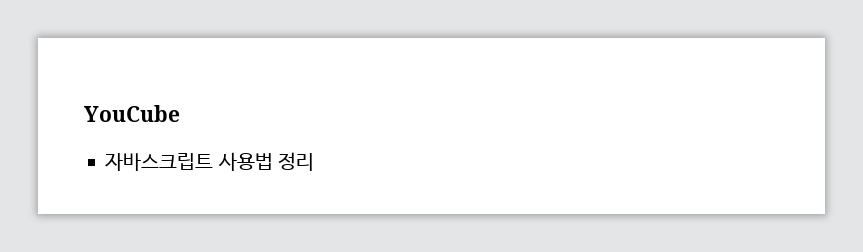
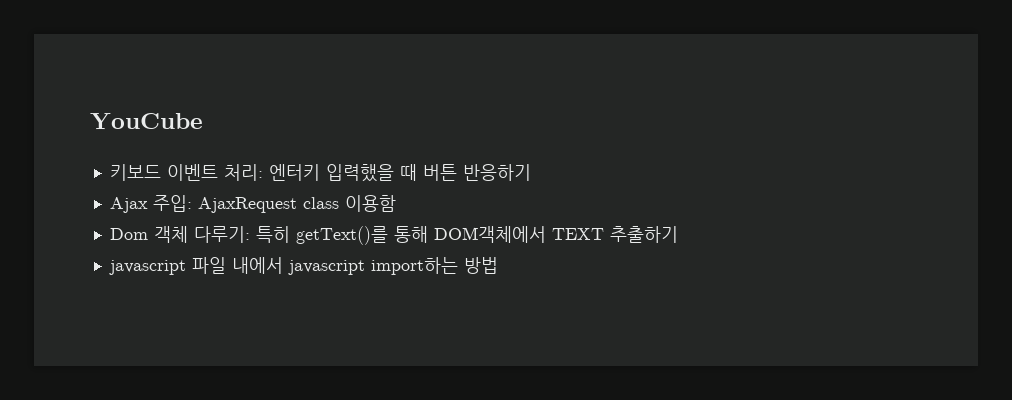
- 자바스크립트 사용법 정리
+ 키보드 이벤트 처리: 엔터키 입력했을 때 버튼 반응하기
+ Ajax 주입: AjaxRequest class 이용함
+ Dom 객체 다루기: 특히 getText()를 통해 DOM객체에서 TEXT 추출하기
+ javascript 파일 내에서 javascript import하는 방법

